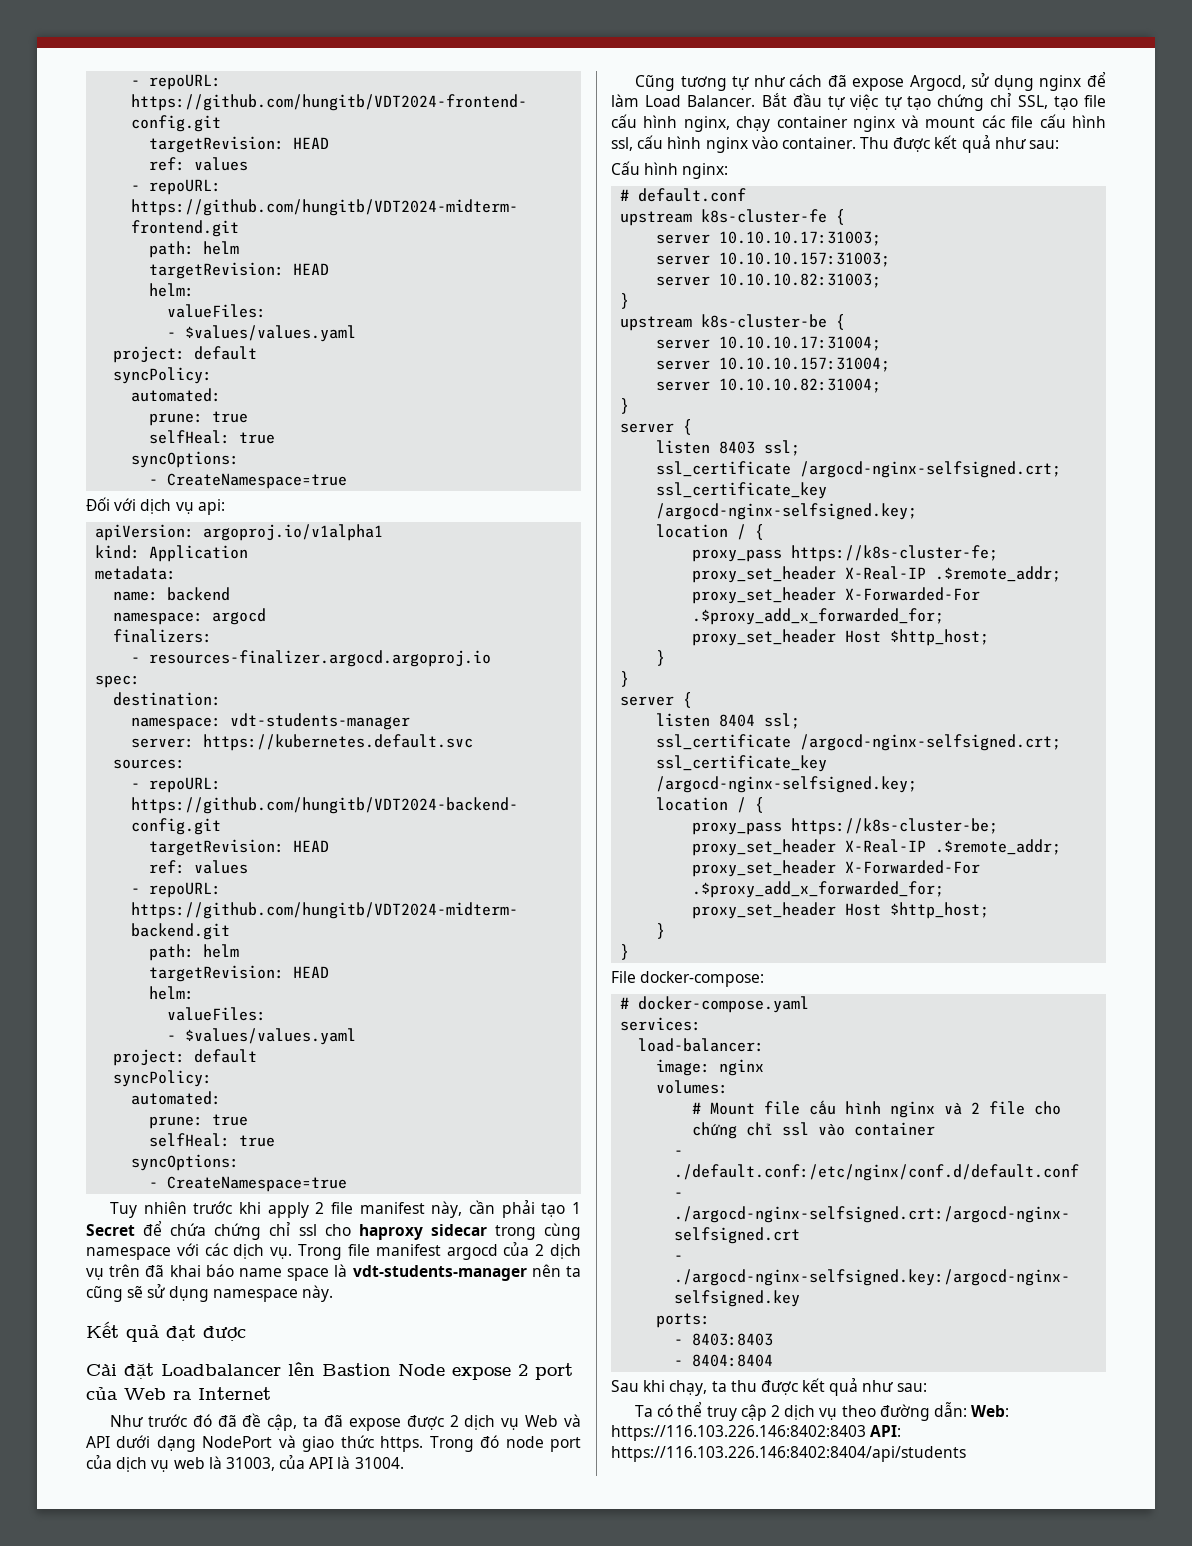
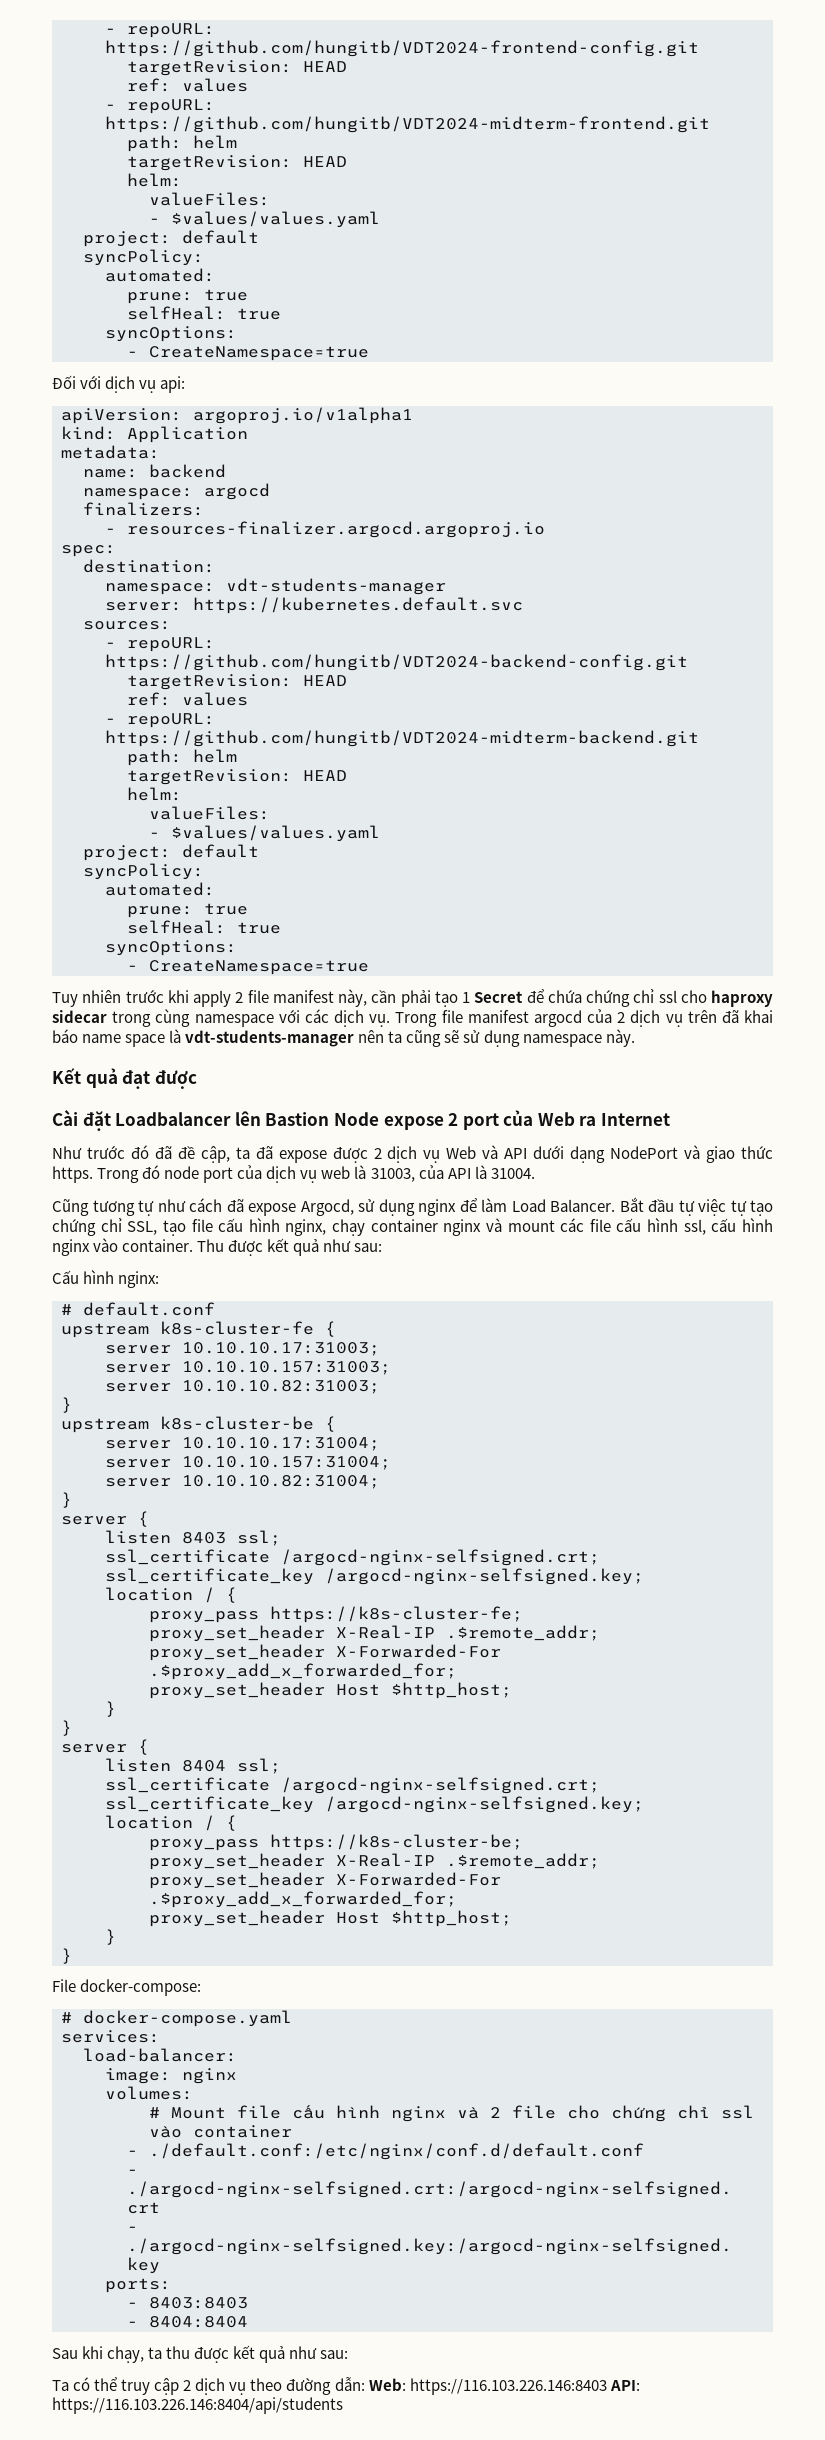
- Ta có thể truy cập 2 dịch vụ theo đường dẫn: Web: https://116.103.226.146:8402:8403 API: https://116.103.226.146:8402:8404/api/students
+ Ta có thể truy cập 2 dịch vụ theo đường dẫn: Web: https://116.103.226.146:8403 API: https://116.103.226.146:8404/api/students

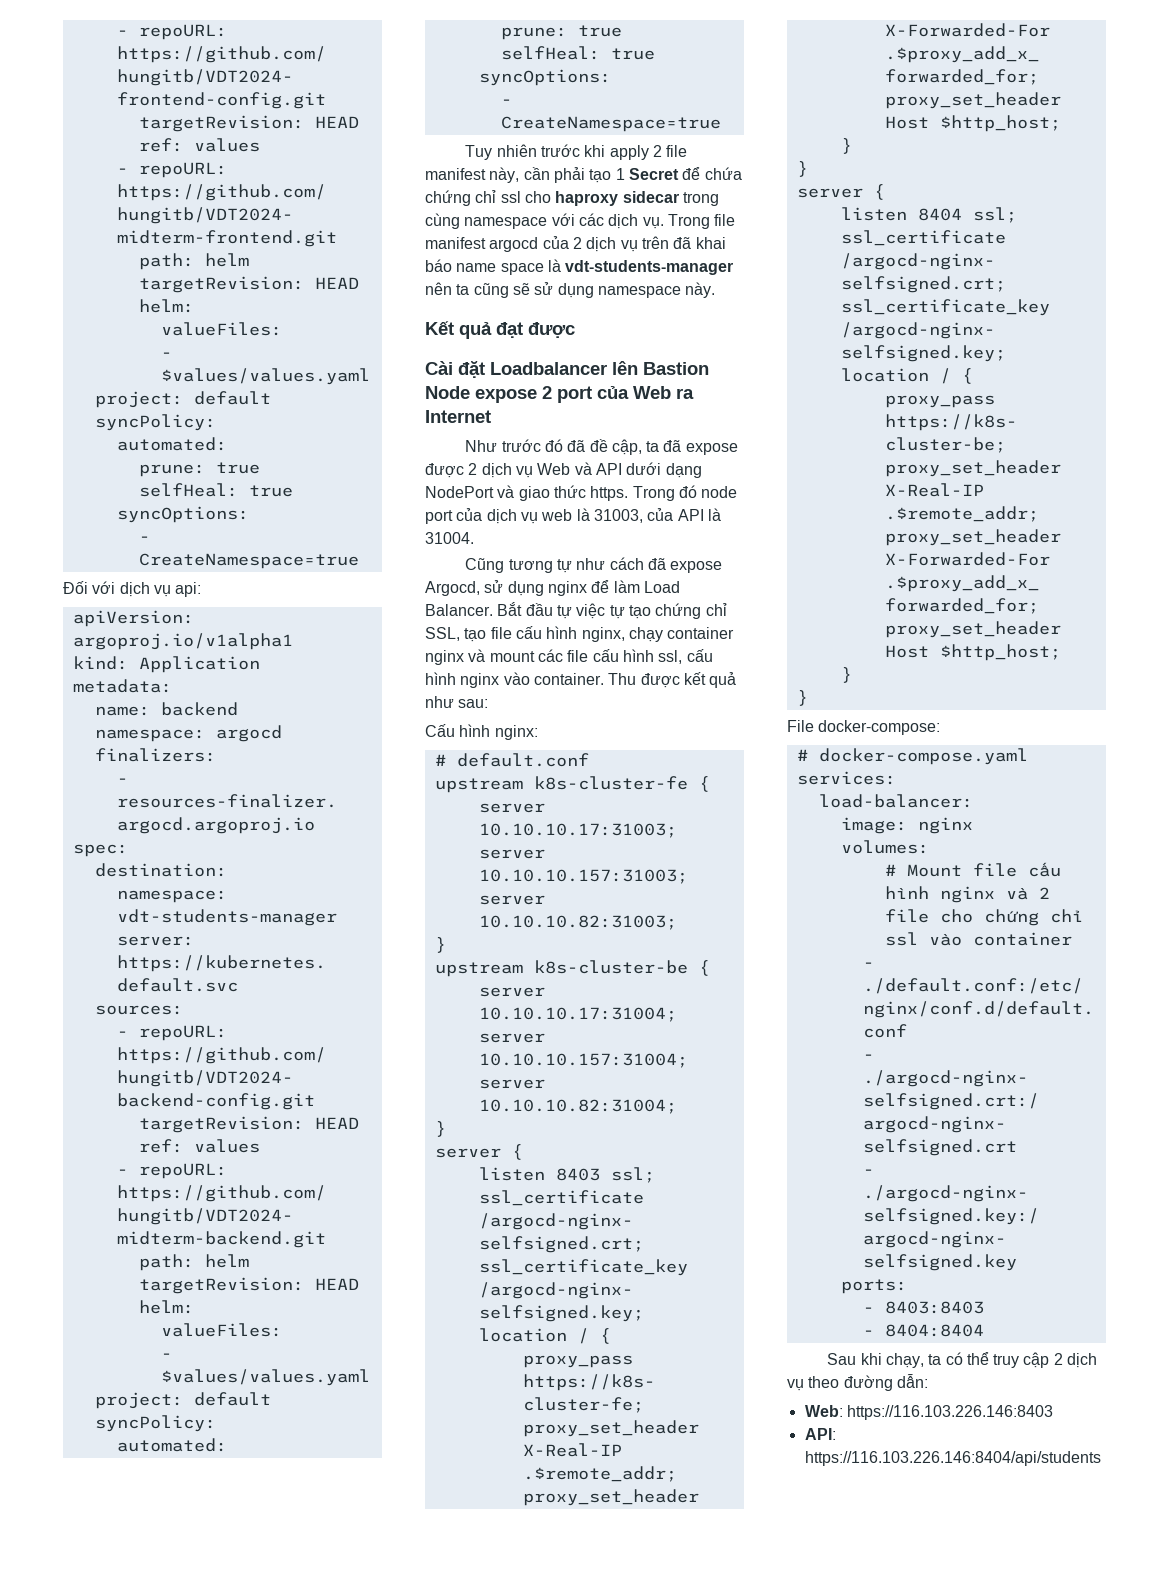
- Sau khi chạy, ta thu được kết quả như sau:
- Ta có thể truy cập 2 dịch vụ theo đường dẫn: Web: https://116.103.226.146:8403 API: https://116.103.226.146:8404/api/students
+ Sau khi chạy, ta có thể truy cập 2 dịch vụ theo đường dẫn:
+ Web: https://116.103.226.146:8403
+ API: https://116.103.226.146:8404/api/students

